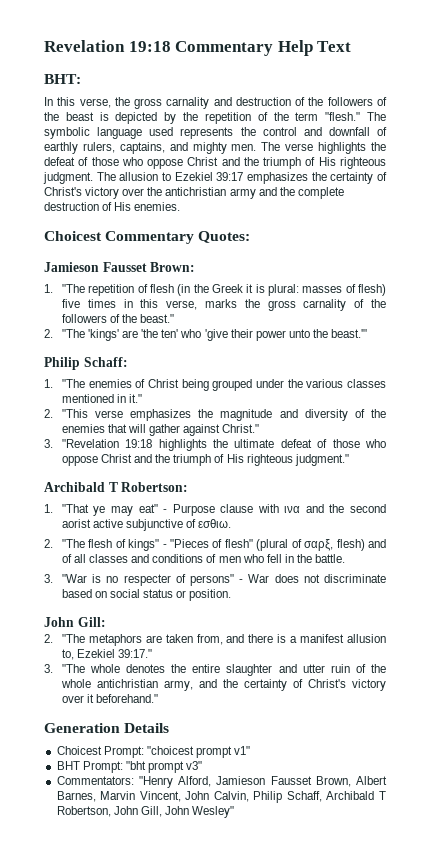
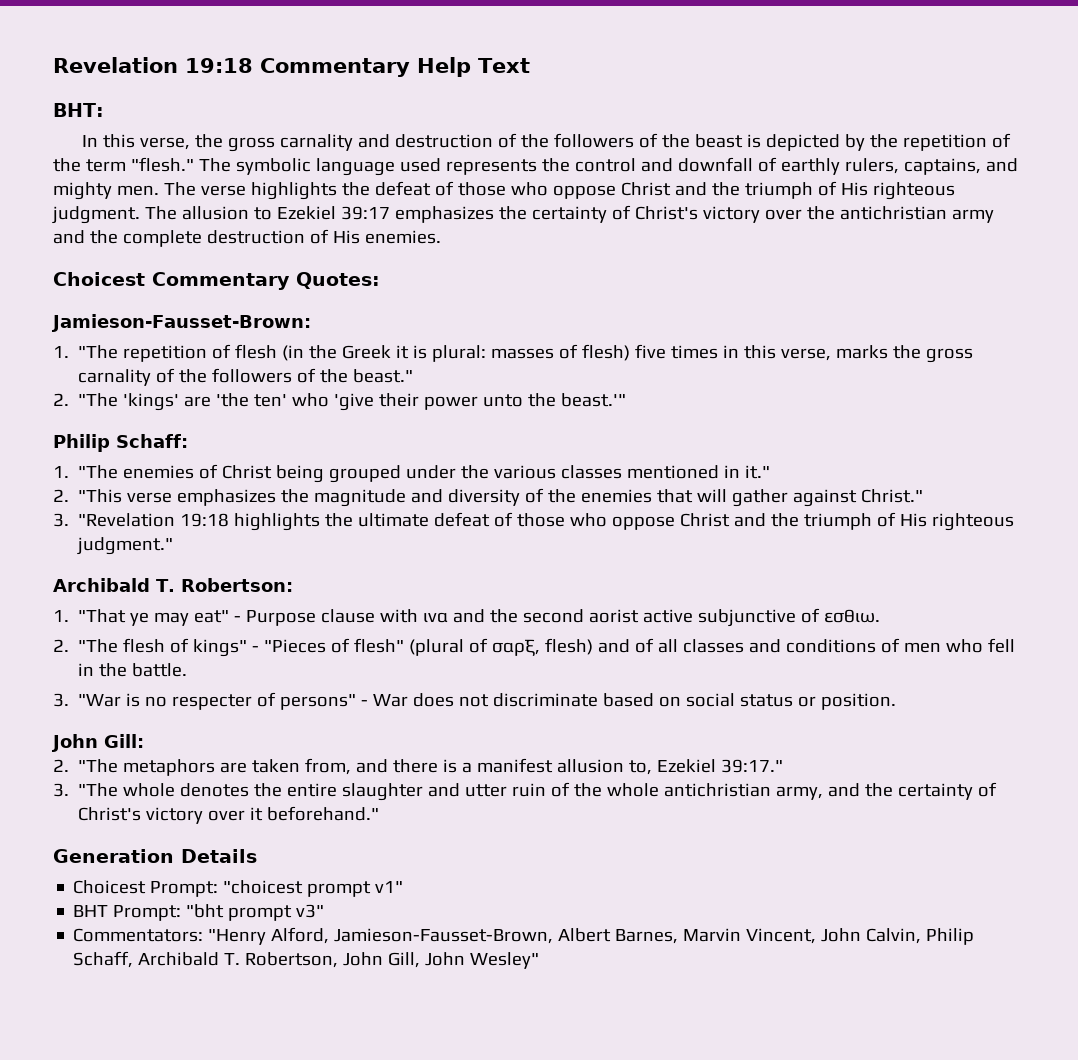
- Jamieson Fausset Brown:
+ Jamieson-Fausset-Brown:
- Archibald T Robertson:
+ Archibald T. Robertson:
- Commentators: "Henry Alford, Jamieson Fausset Brown, Albert Barnes, Marvin Vincent, John Calvin, Philip Schaff, Archibald T Robertson, John Gill, John Wesley"
+ Commentators: "Henry Alford, Jamieson-Fausset-Brown, Albert Barnes, Marvin Vincent, John Calvin, Philip Schaff, Archibald T. Robertson, John Gill, John Wesley"

